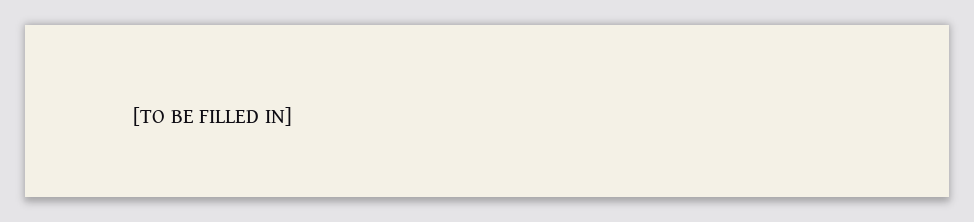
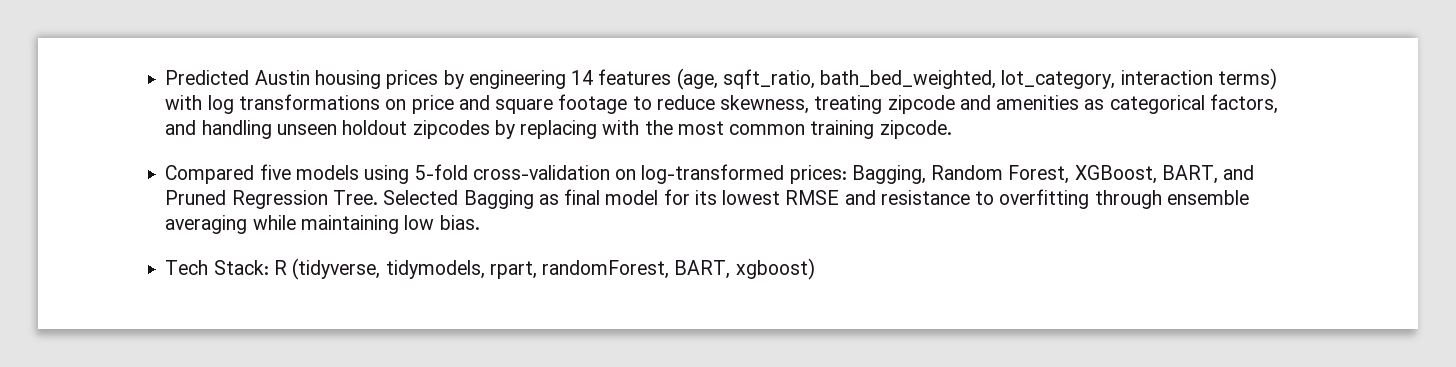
- [TO BE FILLED IN]
+ Predicted Austin housing prices by engineering 14 features (age, sqft_ratio, bath_bed_weighted, lot_category, interaction terms) with log transformations on price and square footage to reduce skewness, treating zipcode and amenities as categorical factors, and handling unseen holdout zipcodes by replacing with the most common training zipcode.
+ Compared five models using 5-fold cross-validation on log-transformed prices: Bagging, Random Forest, XGBoost, BART, and Pruned Regression Tree. Selected Bagging as final model for its lowest RMSE and resistance to overfitting through ensemble averaging while maintaining low bias.
+ Tech Stack: R (tidyverse, tidymodels, rpart, randomForest, BART, xgboost)

